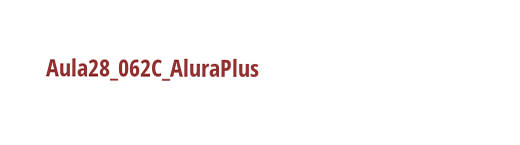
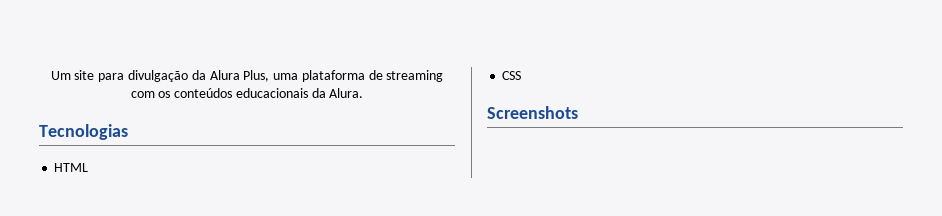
- Aula28_062C_AluraPlus
+ Um site para divulgação da Alura Plus, uma plataforma de streaming com os conteúdos educacionais da Alura.
+ Tecnologias
+ HTML
+ CSS
+ Screenshots

